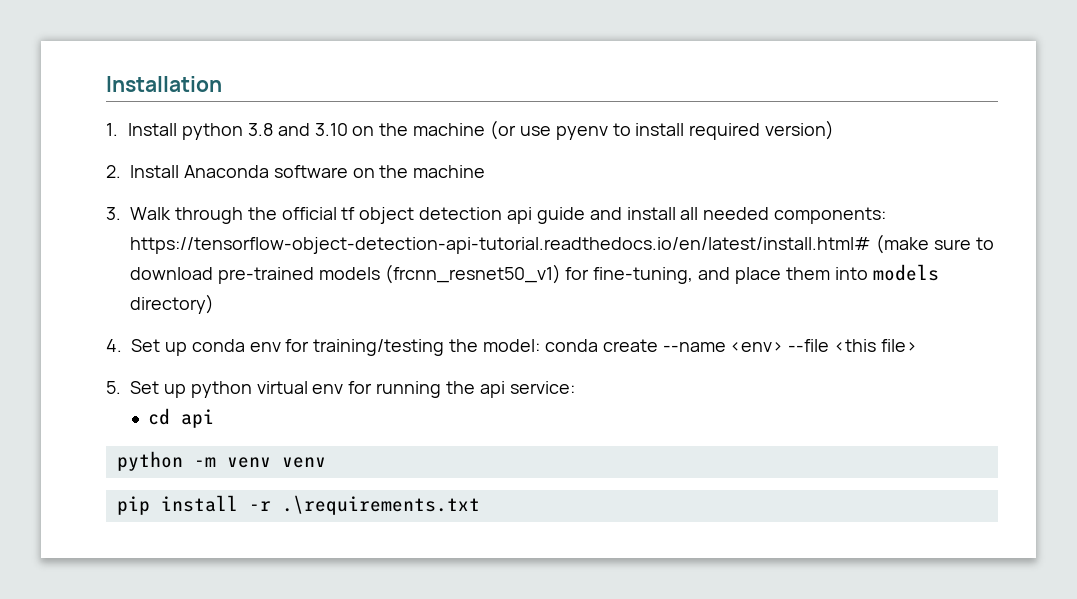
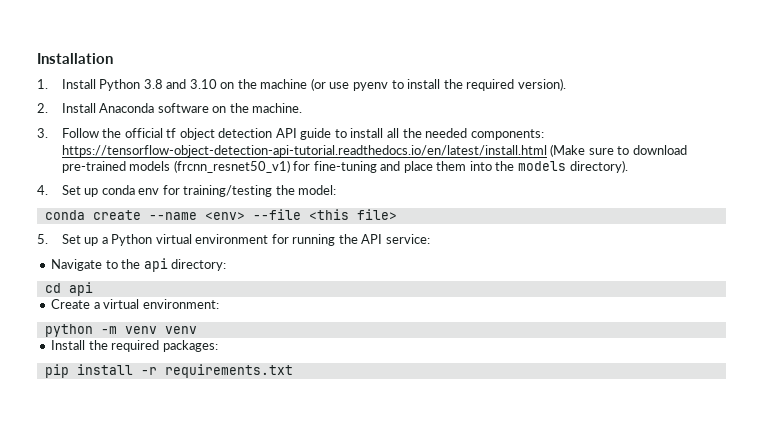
- 1. Install python 3.8 and 3.10 on the machine (or use pyenv to install required version)
+ 1. Install Python 3.8 and 3.10 on the machine (or use pyenv to install the required version).
- 2. Install Anaconda software on the machine
+ 2. Install Anaconda software on the machine.
- 3. Walk through the official tf object detection api guide and install all needed components: https://tensorflow-object-detection-api-tutorial.readthedocs.io/en/latest/install.html# (make sure to download pre-trained models (frcnn_resnet50_v1) for fine-tuning, and place them into models directory)
+ 3. Follow the official tf object detection API guide to install all the needed components: https://tensorflow-object-detection-api-tutorial.readthedocs.io/en/latest/install.html (Make sure to download pre-trained models (frcnn_resnet50_v1) for fine-tuning and place them into the models directory).
- 4. Set up conda env for training/testing the model: conda create --name <env> --file <this file>
+ 4. Set up conda env for training/testing the model:
+ conda create --name <env> --file <this file>
- 5. Set up python virtual env for running the api service:
+ 5. Set up a Python virtual environment for running the API service:
+ Navigate to the api directory:
  cd api
+ Create a virtual environment:
+ Install the required packages:
- pip install -r .\requirements.txt
+ pip install -r requirements.txt

